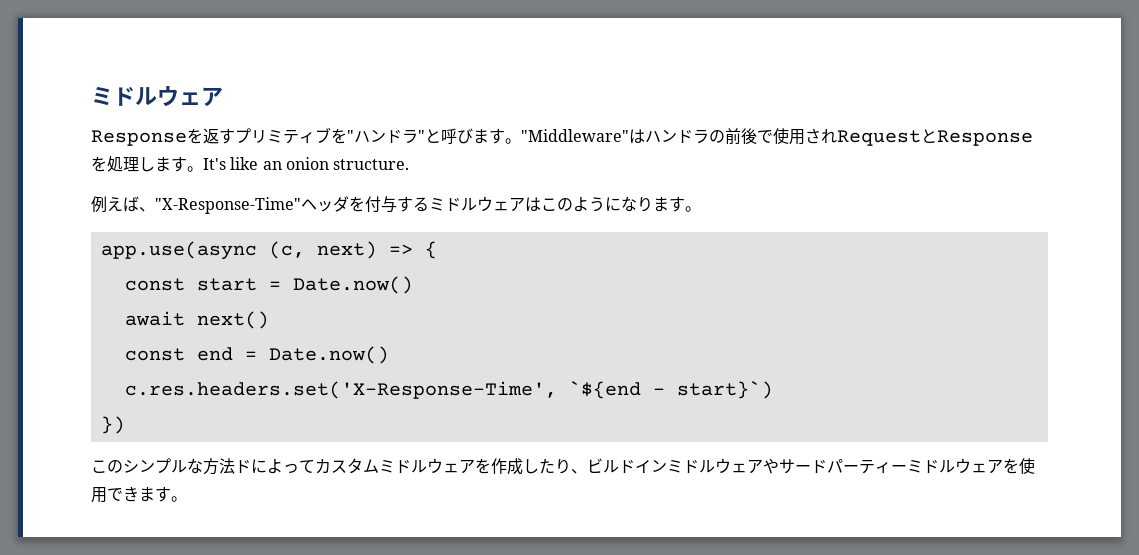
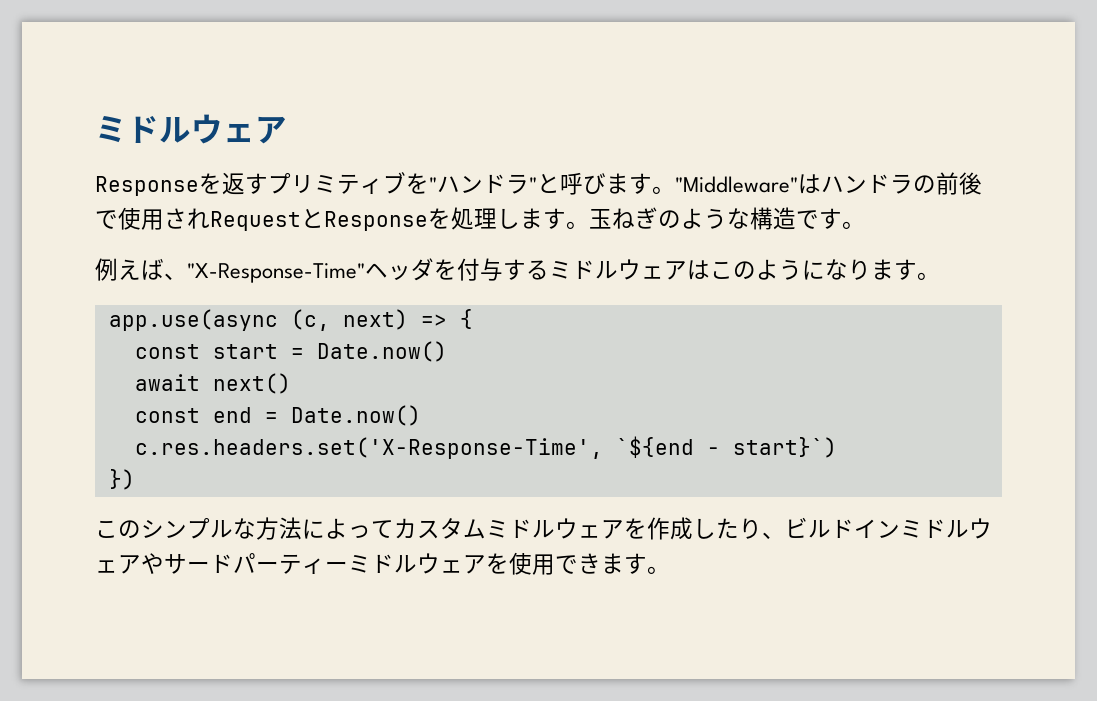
- It's like an onion structure.
+ 玉ねぎのような構造です。
- このシンプルな方法ドによってカスタムミドルウェアを作成したり、ビルドインミドルウェアやサードパーティーミドルウェアを使用できます。
+ このシンプルな方法によってカスタムミドルウェアを作成したり、ビルドインミドルウェアやサードパーティーミドルウェアを使用できます。

